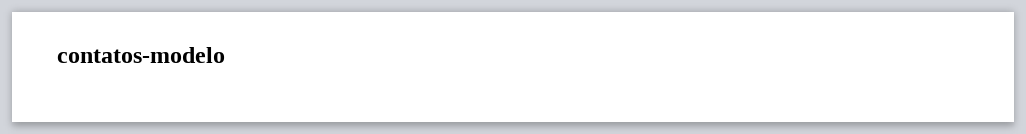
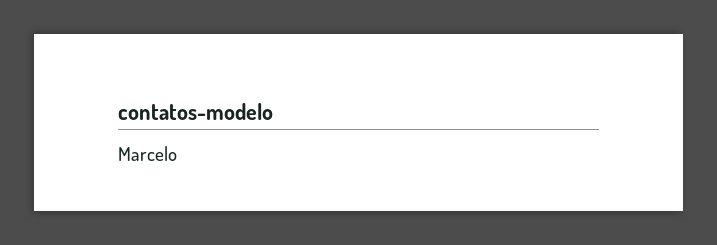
+ Marcelo

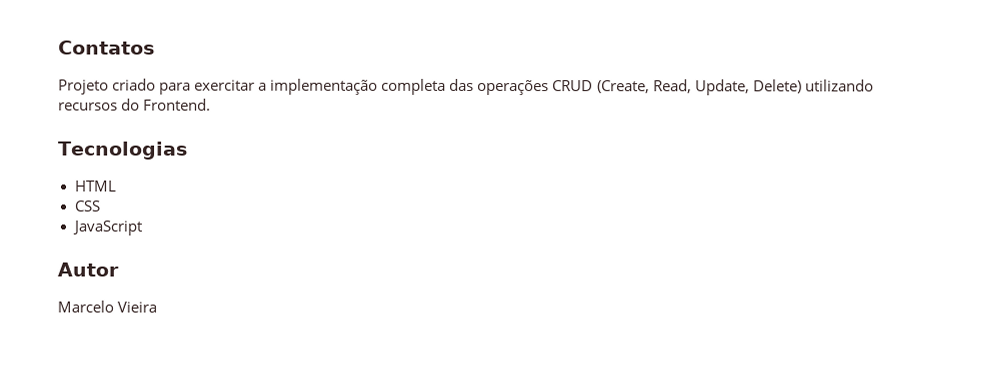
- contatos-modelo
+ Contatos
+ Projeto criado para exercitar a implementação completa das operações CRUD (Create, Read, Update, Delete) utilizando recursos do Frontend.
+ Tecnologias
+ HTML
+ CSS
+ JavaScript
+ Autor
- Marcelo
+ Marcelo Vieira

